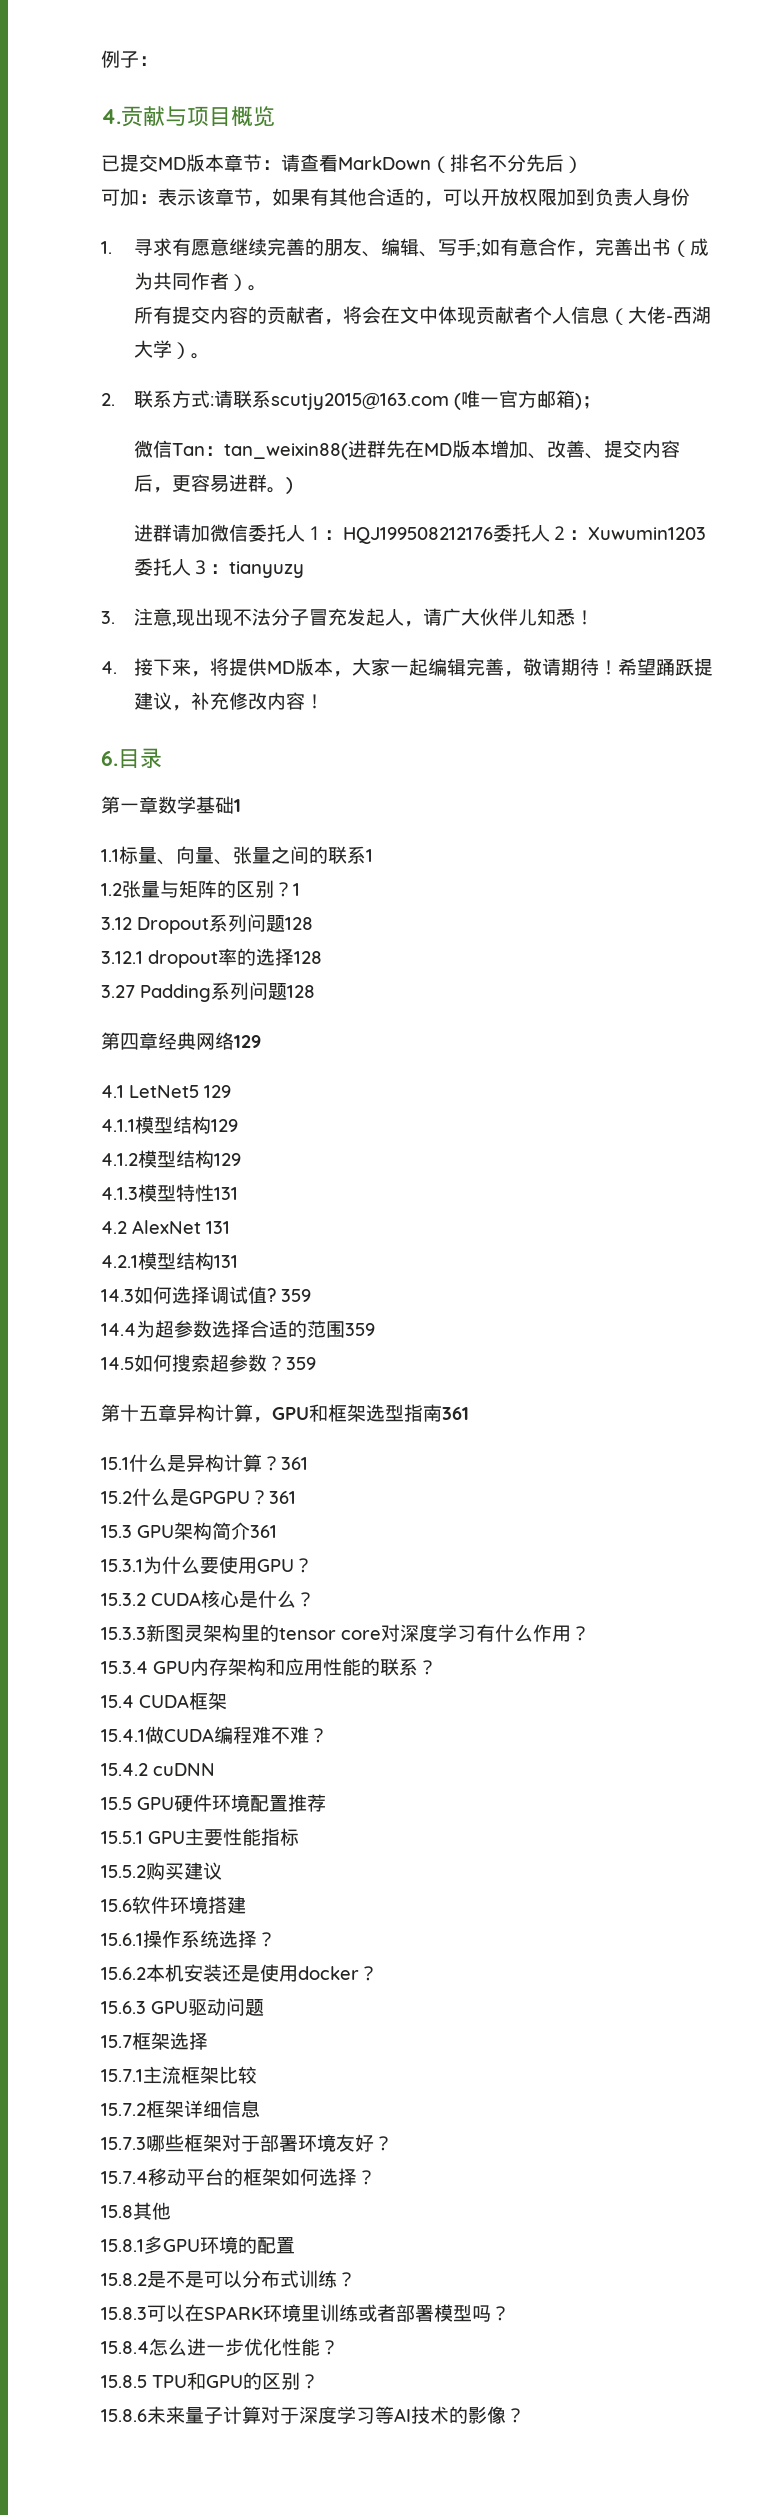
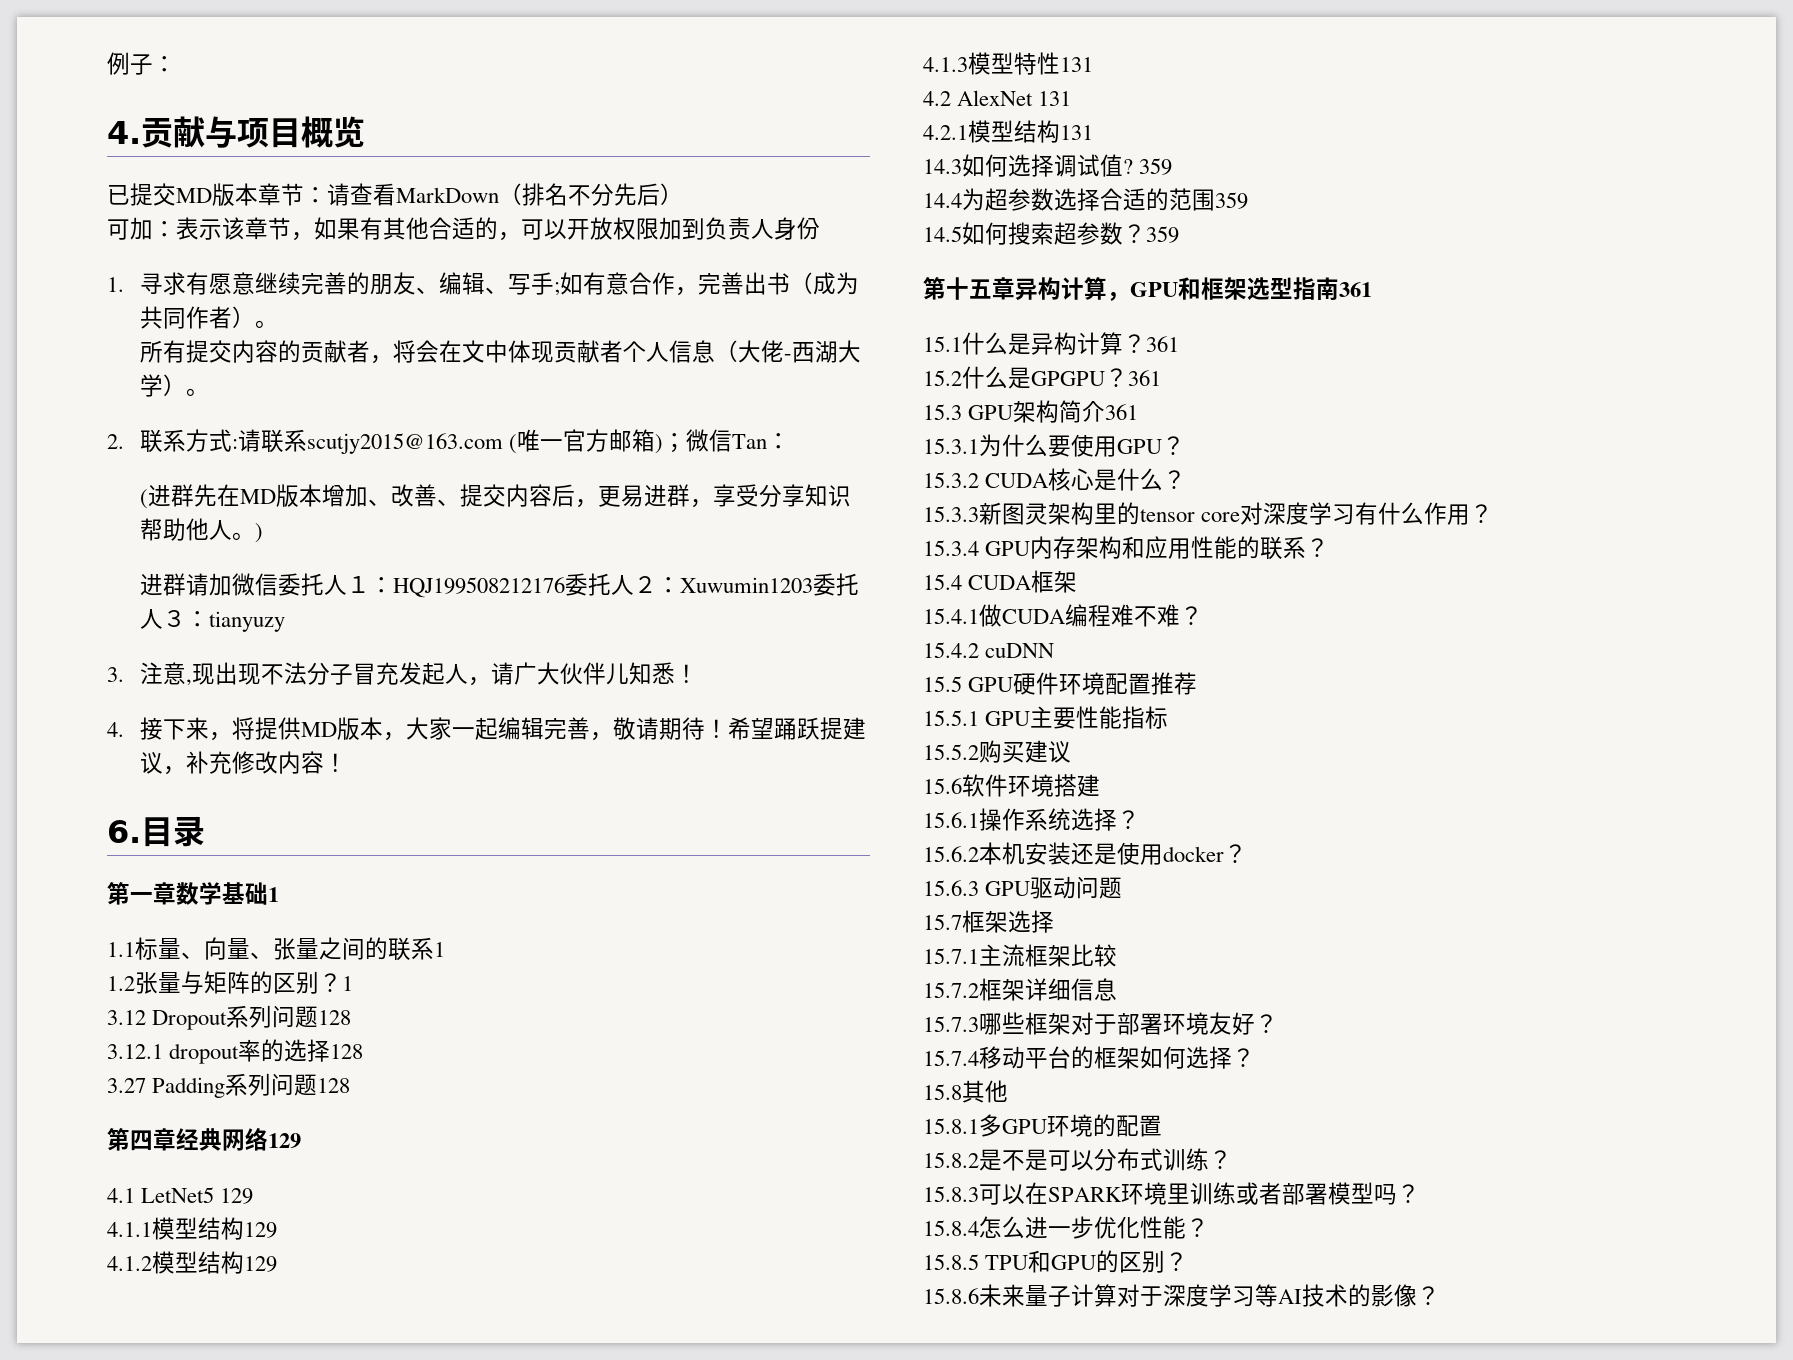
- 2.联系方式:请联系scutjy2015@163.com (唯一官方邮箱)；
- 微信Tan：tan_weixin88(进群先在MD版本增加、改善、提交内容后，更容易进群。)
+ 2.联系方式:请联系scutjy2015@163.com (唯一官方邮箱)；微信Tan：
+ (进群先在MD版本增加、改善、提交内容后，更易进群，享受分享知识帮助他人。)

